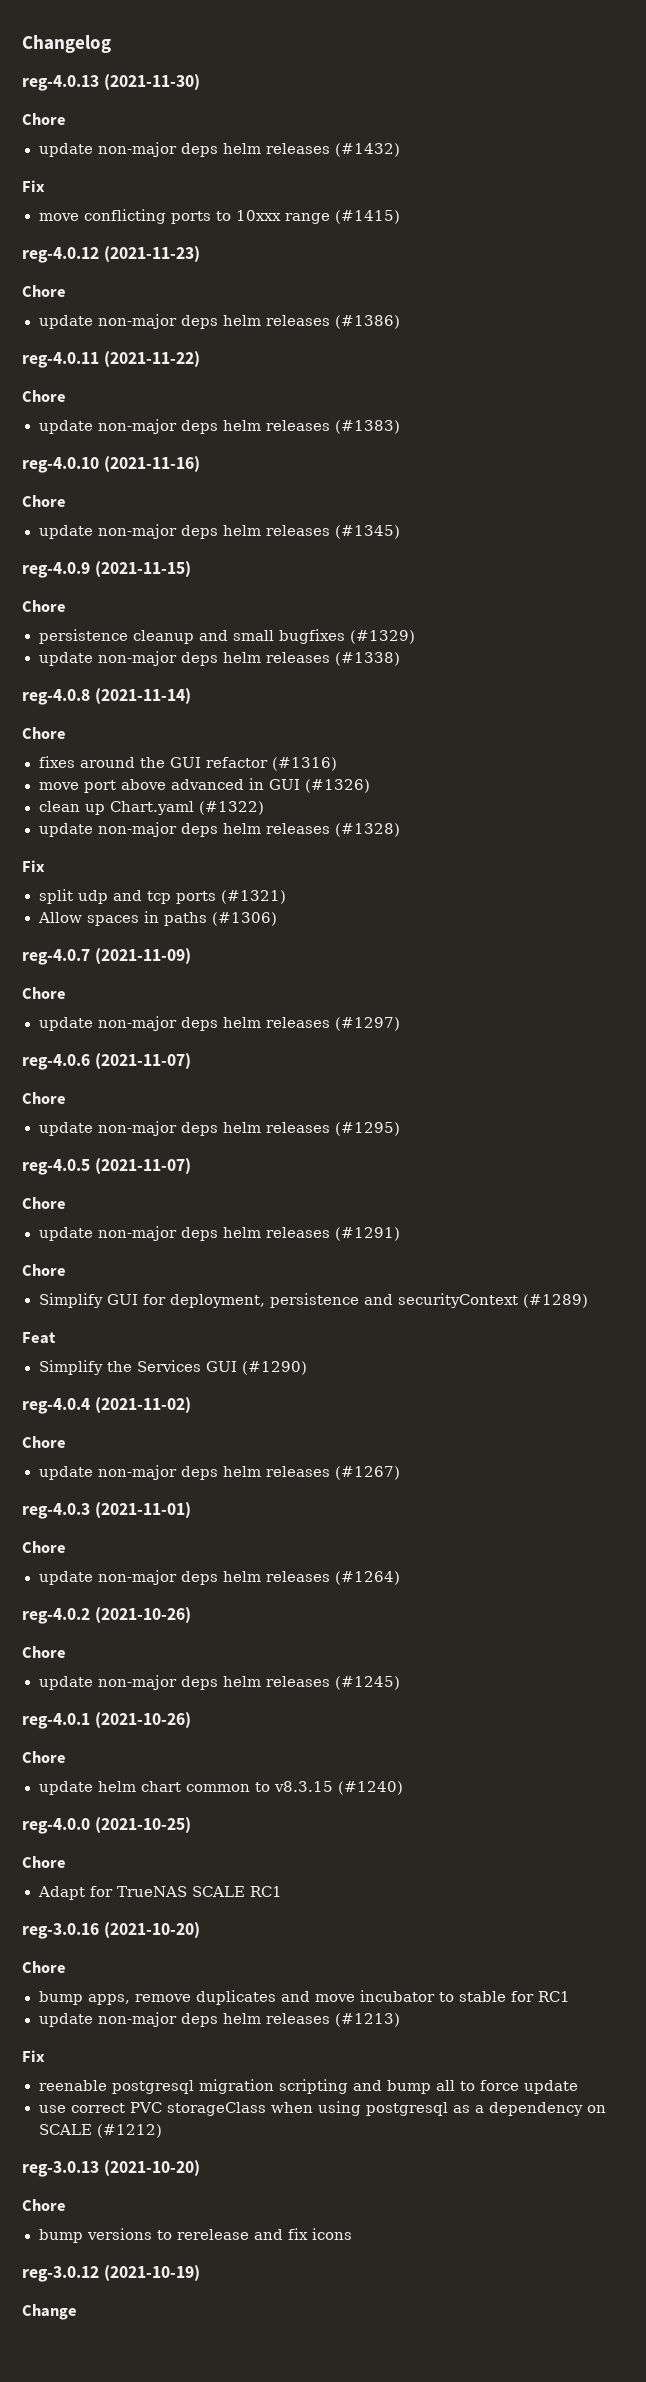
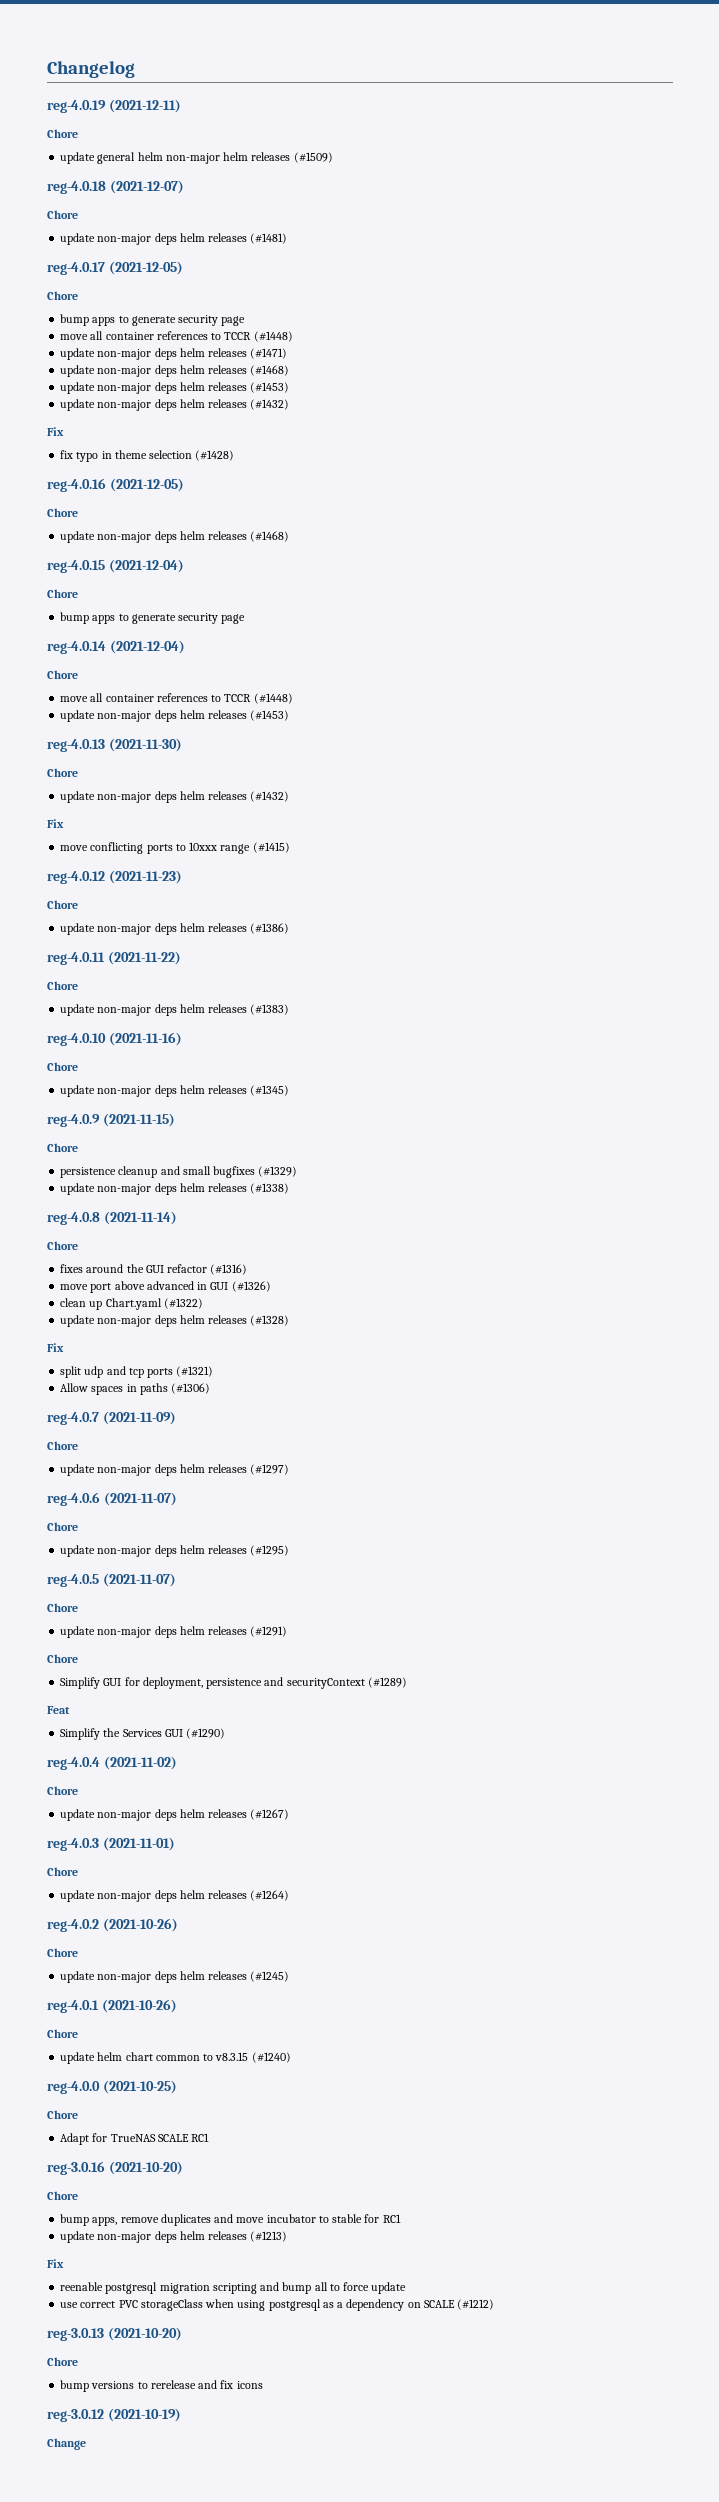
+ reg-4.0.19 (2021-12-11)
+ Chore
+ update general helm non-major helm releases (#1509)
+ reg-4.0.18 (2021-12-07)
+ Chore
+ update non-major deps helm releases (#1481)
+ reg-4.0.17 (2021-12-05)
+ Chore
+ bump apps to generate security page
+ move all container references to TCCR (#1448)
+ update non-major deps helm releases (#1471)
+ update non-major deps helm releases (#1468)
+ update non-major deps helm releases (#1453)
+ update non-major deps helm releases (#1432)
+ Fix
+ fix typo in theme selection (#1428)
+ reg-4.0.16 (2021-12-05)
+ Chore
+ update non-major deps helm releases (#1468)
+ reg-4.0.15 (2021-12-04)
+ Chore
+ bump apps to generate security page
+ reg-4.0.14 (2021-12-04)
+ Chore
+ move all container references to TCCR (#1448)
+ update non-major deps helm releases (#1453)

